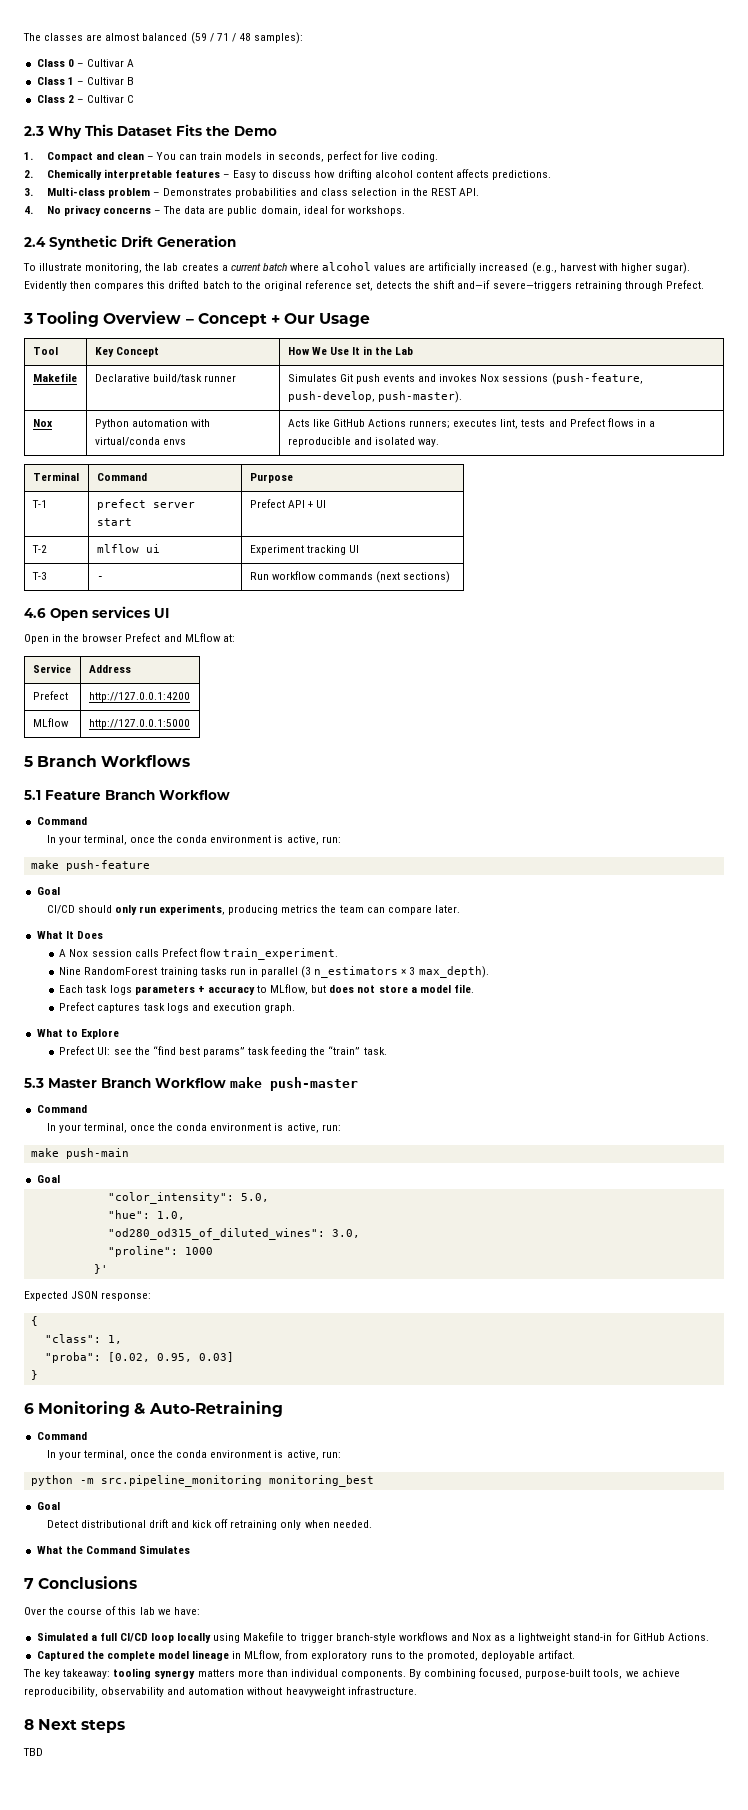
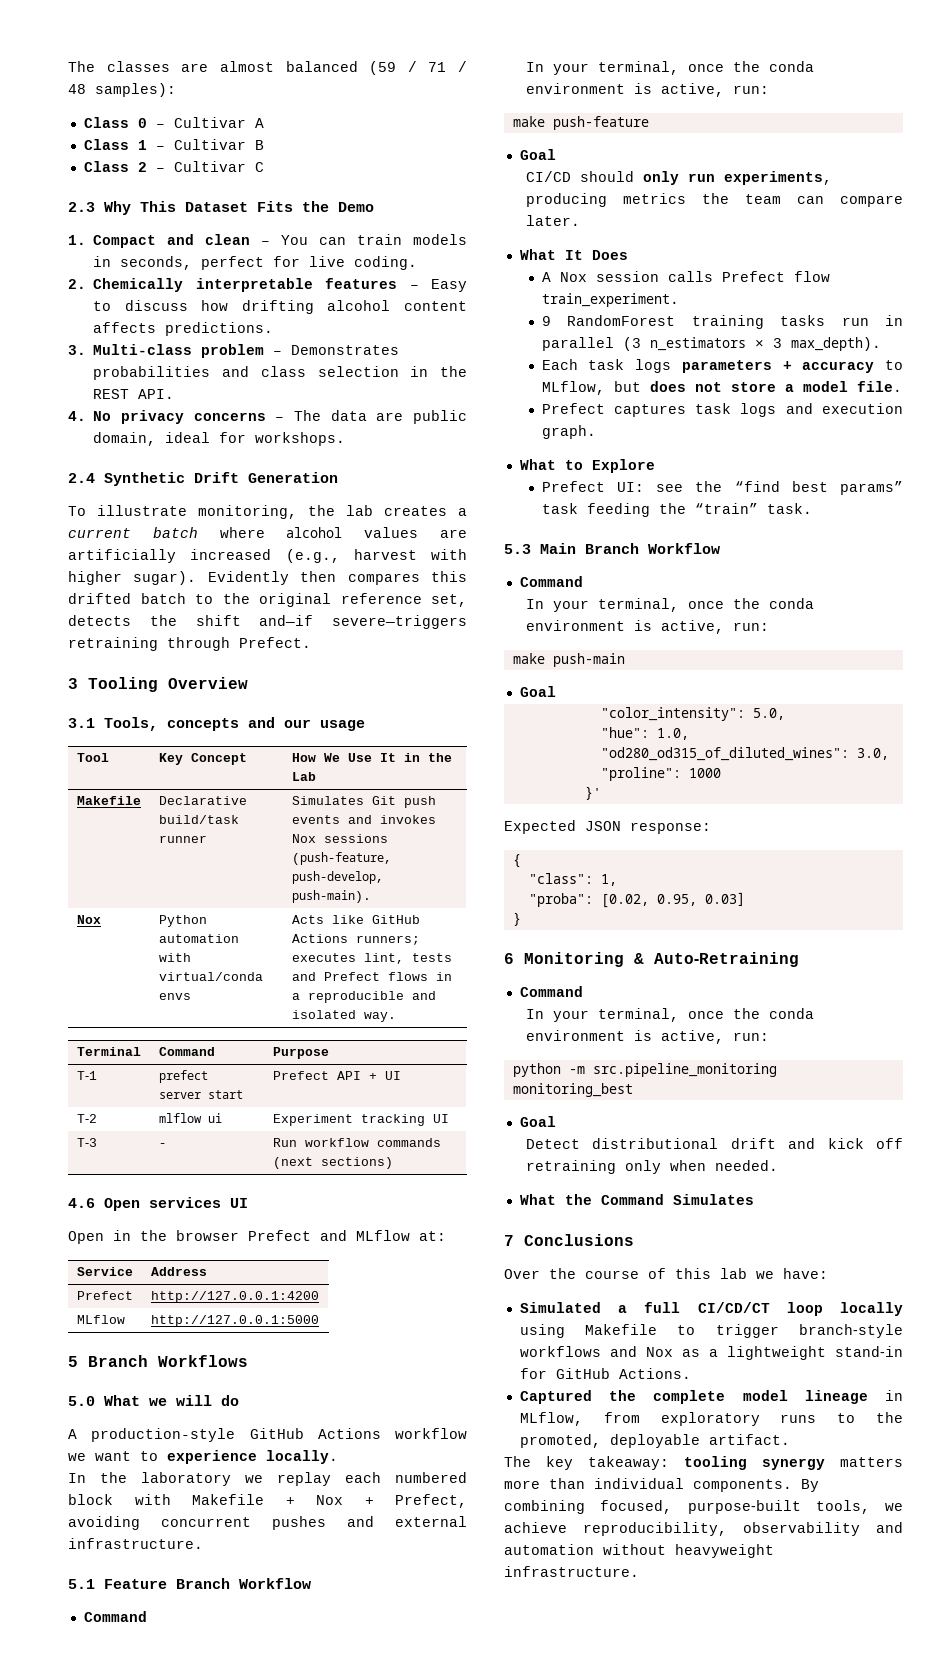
- 3 Tooling Overview – Concept + Our Usage
+ 3 Tooling Overview
+ 3.1 Tools, concepts and our usage
- Makefile | Declarative build/task runner | Simulates Git push events and invokes Nox sessions (push-feature, push-develop, push-master).
+ Makefile | Declarative build/task runner | Simulates Git push events and invokes Nox sessions (push-feature, push-develop, push-main).
+ 5.0 What we will do
+ A production-style GitHub Actions workflow we want to experience locally.
+ In the laboratory we replay each numbered block with Makefile + Nox + Prefect, avoiding concurrent pushes and external infrastructure.
- Nine RandomForest training tasks run in parallel (3 n_estimators × 3 max_depth).
+ 9 RandomForest training tasks run in parallel (3 n_estimators × 3 max_depth).
- 5.3 Master Branch Workflow make push-master
+ 5.3 Main Branch Workflow
- Simulated a full CI/CD loop locally using Makefile to trigger branch‑style workflows and Nox as a lightweight stand‑in for GitHub Actions.
+ Simulated a full CI/CD/CT loop locally using Makefile to trigger branch‑style workflows and Nox as a lightweight stand‑in for GitHub Actions.
- 8 Next steps
- TBD

